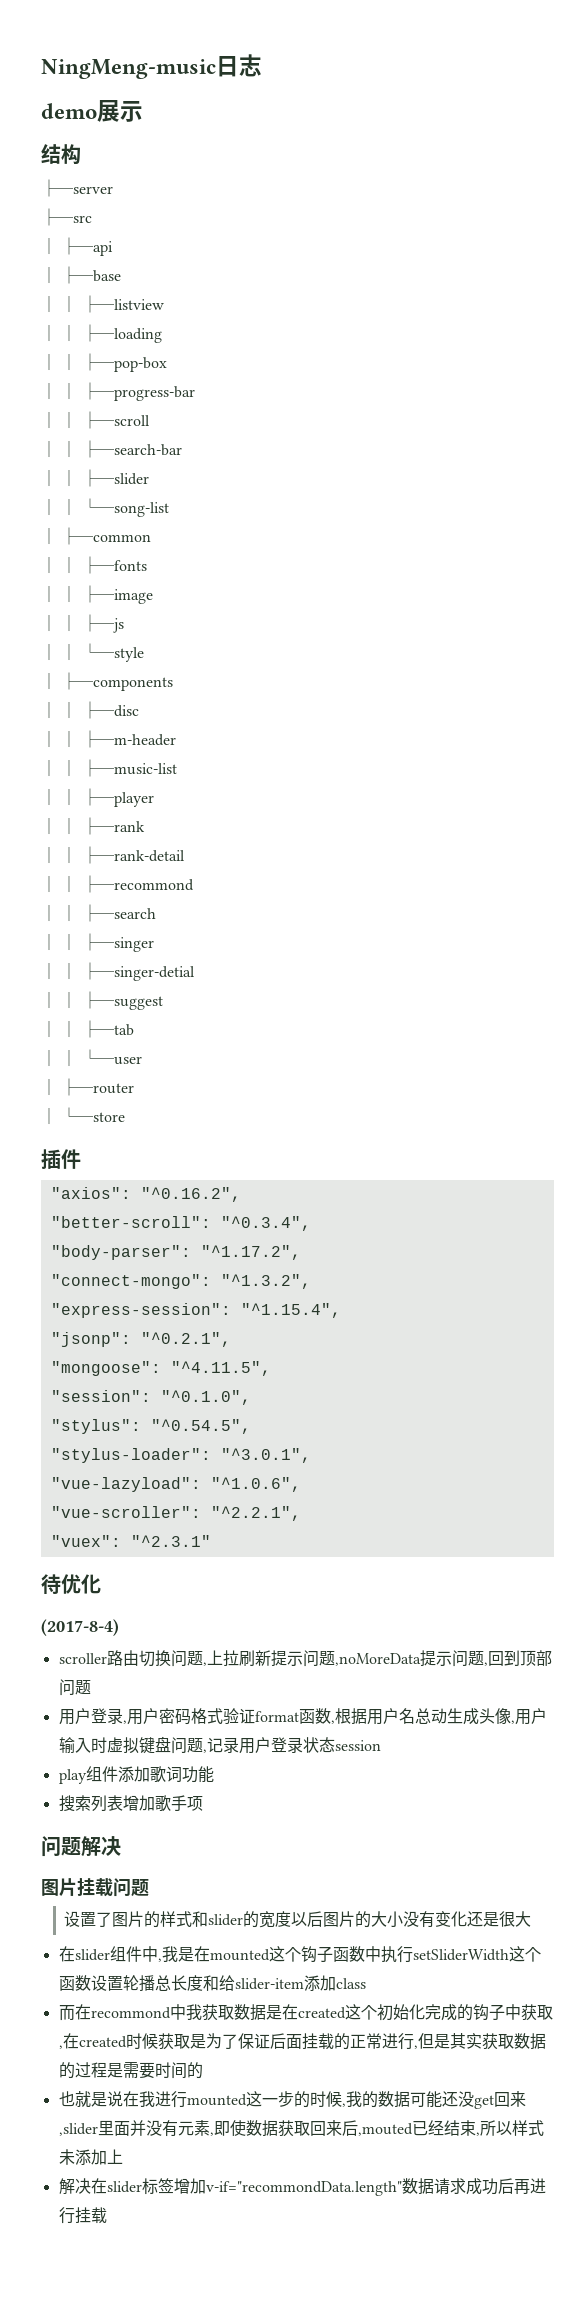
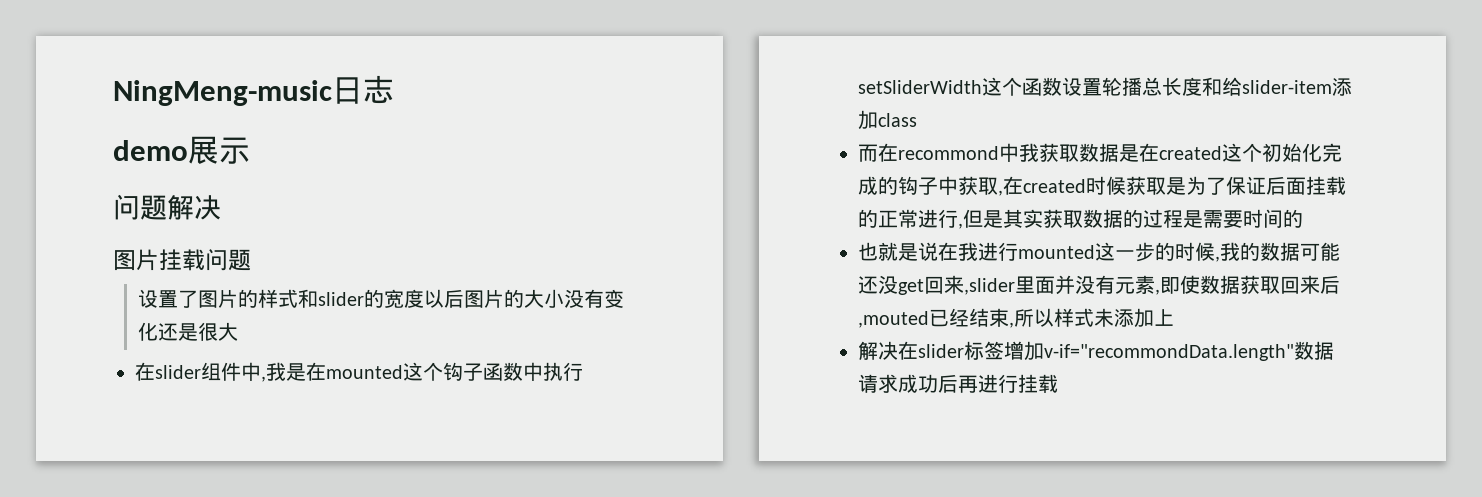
- 结构
- ├─server
- ├─src
- │ ├─api
- │ ├─base
- │ │ ├─listview
- │ │ ├─loading
- │ │ ├─pop-box
- │ │ ├─progress-bar
- │ │ ├─scroll
- │ │ ├─search-bar
- │ │ ├─slider
- │ │ └─song-list
- │ ├─common
- │ │ ├─fonts
- │ │ ├─image
- │ │ ├─js
- │ │ └─style
- │ ├─components
- │ │ ├─disc
- │ │ ├─m-header
- │ │ ├─music-list
- │ │ ├─player
- │ │ ├─rank
- │ │ ├─rank-detail
- │ │ ├─recommond
- │ │ ├─search
- │ │ ├─singer
- │ │ ├─singer-detial
- │ │ ├─suggest
- │ │ ├─tab
- │ │ └─user
- │ ├─router
- │ └─store
- 插件
- "axios": "^0.16.2",
- "better-scroll": "^0.3.4",
- "body-parser": "^1.17.2",
- "connect-mongo": "^1.3.2",
- "express-session": "^1.15.4",
- "jsonp": "^0.2.1",
- "mongoose": "^4.11.5",
- "session": "^0.1.0",
- "stylus": "^0.54.5",
- "stylus-loader": "^3.0.1",
- "vue-lazyload": "^1.0.6",
- "vue-scroller": "^2.2.1",
- "vuex": "^2.3.1"
- 待优化
- (2017-8-4)
- scroller路由切换问题,上拉刷新提示问题,noMoreData提示问题,回到顶部问题
- 用户登录,用户密码格式验证format函数,根据用户名总动生成头像,用户输入时虚拟键盘问题,记录用户登录状态session
- play组件添加歌词功能
- 搜索列表增加歌手项

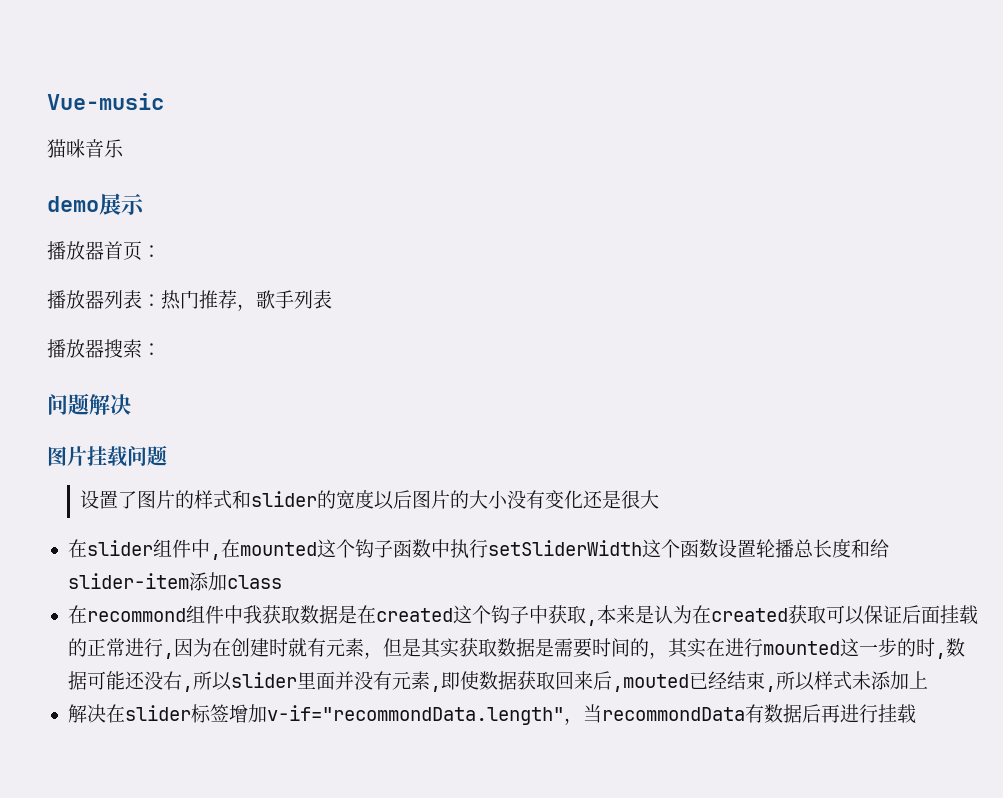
- NingMeng-music日志
+ Vue-music
+ 猫咪音乐
+ 播放器首页：
+ 播放器列表：热门推荐，歌手列表
+ 播放器搜索：
- 在slider组件中,我是在mounted这个钩子函数中执行setSliderWidth这个函数设置轮播总长度和给slider-item添加class
+ 在slider组件中,在mounted这个钩子函数中执行setSliderWidth这个函数设置轮播总长度和给slider-item添加class
- 而在recommond中我获取数据是在created这个初始化完成的钩子中获取,在created时候获取是为了保证后面挂载的正常进行,但是其实获取数据的过程是需要时间的
- 也就是说在我进行mounted这一步的时候,我的数据可能还没get回来,slider里面并没有元素,即使数据获取回来后,mouted已经结束,所以样式未添加上
+ 在recommond组件中我获取数据是在created这个钩子中获取,本来是认为在created获取可以保证后面挂载的正常进行,因为在创建时就有元素，但是其实获取数据是需要时间的，其实在进行mounted这一步的时,数据可能还没右,所以slider里面并没有元素,即使数据获取回来后,mouted已经结束,所以样式未添加上
- 解决在slider标签增加v-if="recommondData.length"数据请求成功后再进行挂载
+ 解决在slider标签增加v-if="recommondData.length"，当recommondData有数据后再进行挂载

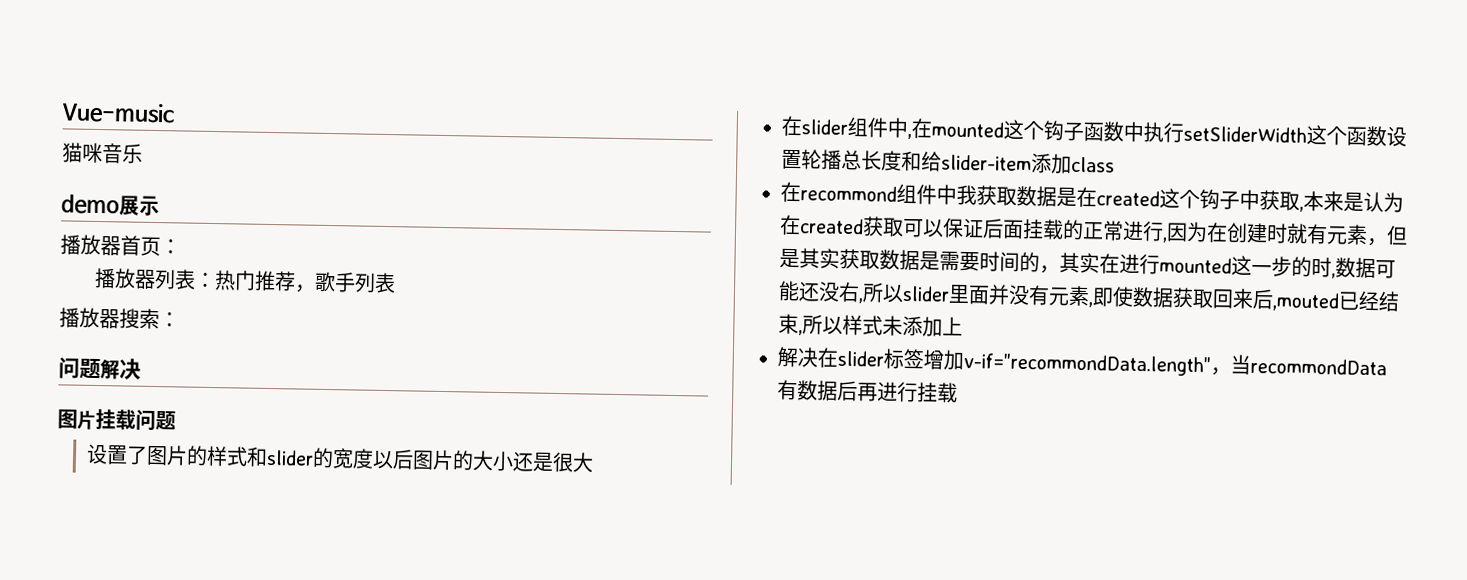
- 设置了图片的样式和slider的宽度以后图片的大小没有变化还是很大
+ 设置了图片的样式和slider的宽度以后图片的大小还是很大

